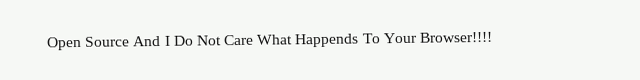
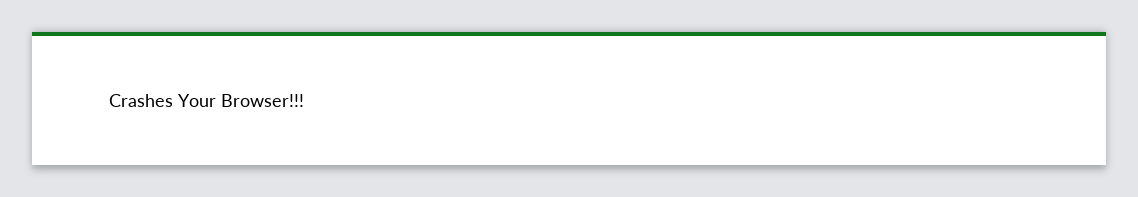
- Open Source And I Do Not Care What Happends To Your Browser!!!!
+ Crashes Your Browser!!!

